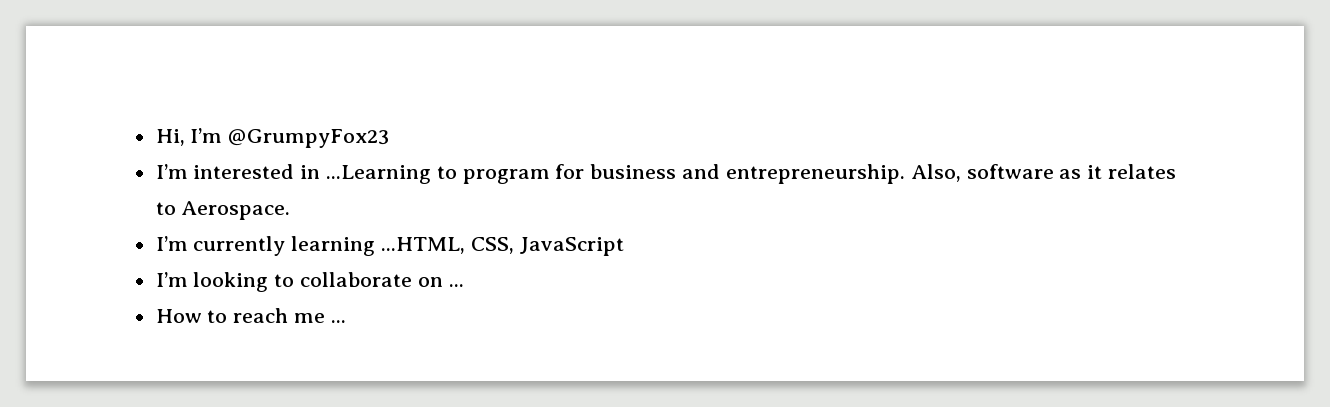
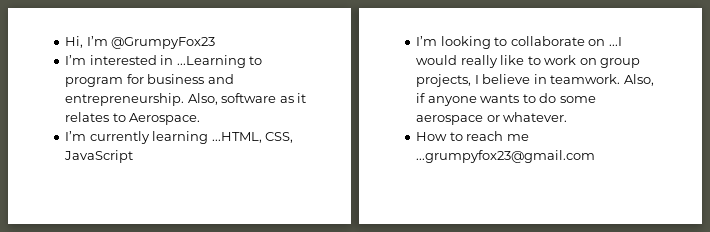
- I’m looking to collaborate on ...
+ I’m looking to collaborate on ...I would really like to work on group projects, I believe in teamwork. Also, if anyone wants to do some aerospace or whatever.
- How to reach me ...
+ How to reach me ...grumpyfox23@gmail.com

